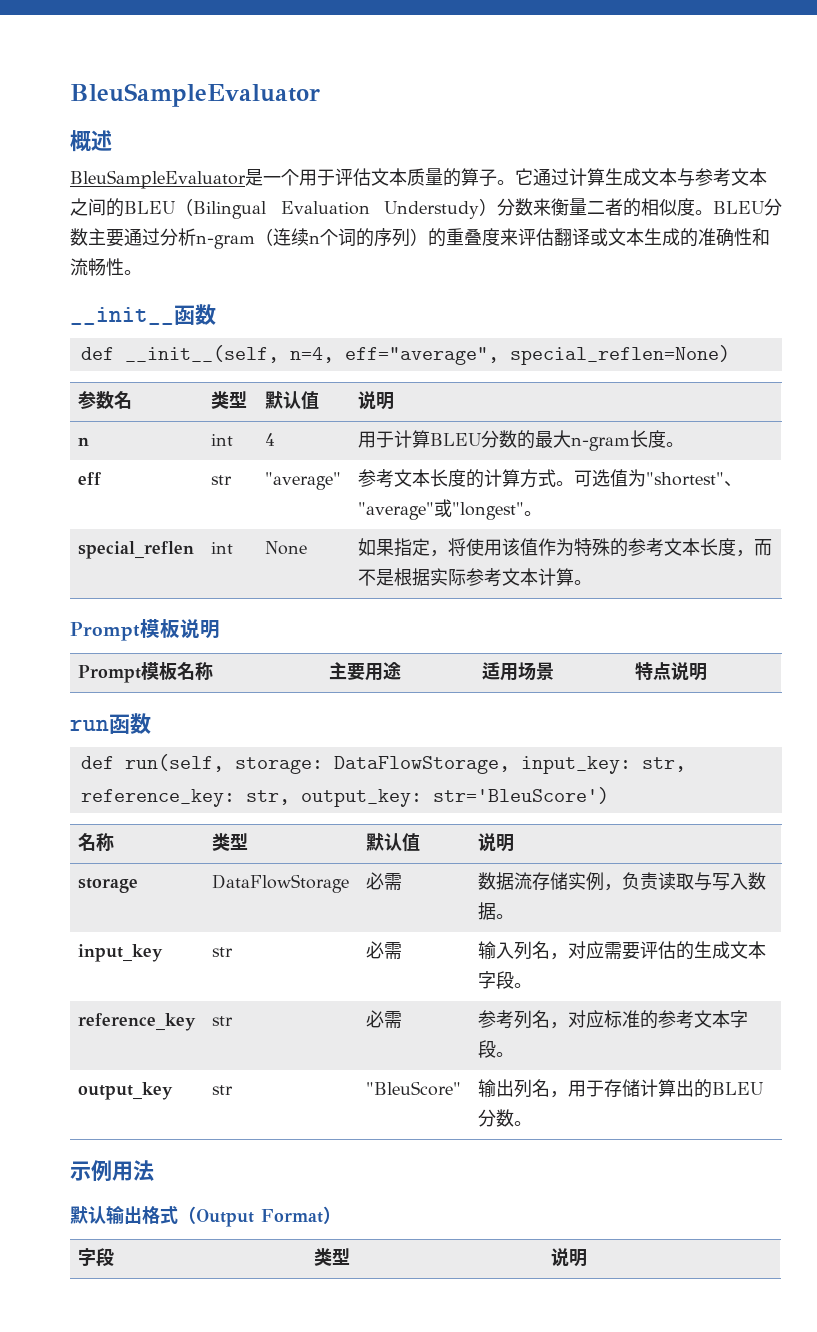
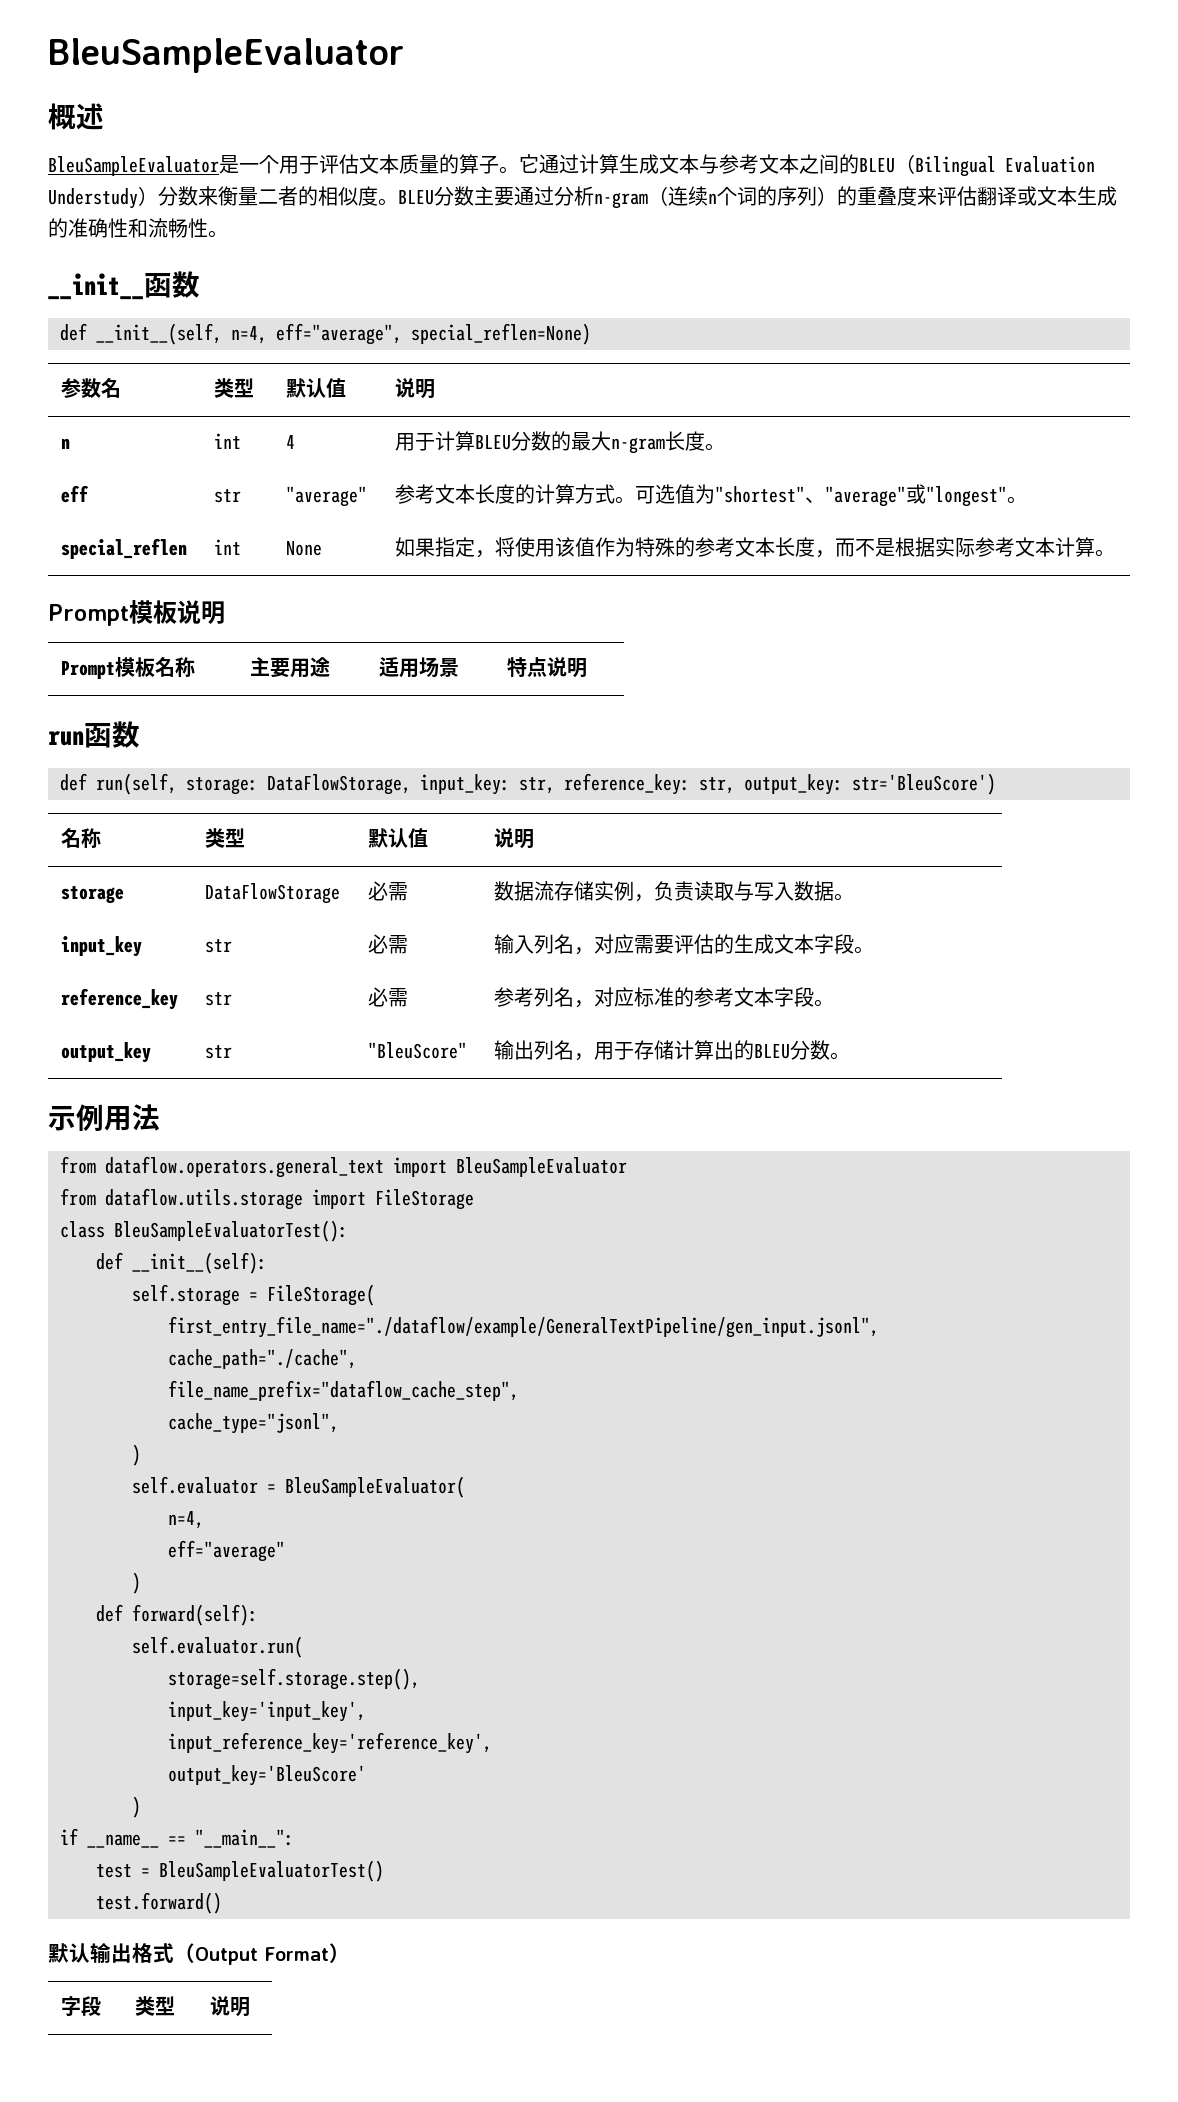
+ from dataflow.operators.general_text import BleuSampleEvaluator
+ from dataflow.utils.storage import FileStorage
+ class BleuSampleEvaluatorTest():
+ def __init__(self):
+ self.storage = FileStorage(
+ first_entry_file_name="./dataflow/example/GeneralTextPipeline/gen_input.jsonl",
+ cache_path="./cache",
+ file_name_prefix="dataflow_cache_step",
+ cache_type="jsonl",
+ )
+ self.evaluator = BleuSampleEvaluator(
+ n=4,
+ eff="average"
+ )
+ def forward(self):
+ self.evaluator.run(
+ storage=self.storage.step(),
+ input_key='input_key',
+ input_reference_key='reference_key',
+ output_key='BleuScore'
+ )
+ if __name__ == "__main__":
+ test = BleuSampleEvaluatorTest()
+ test.forward()

